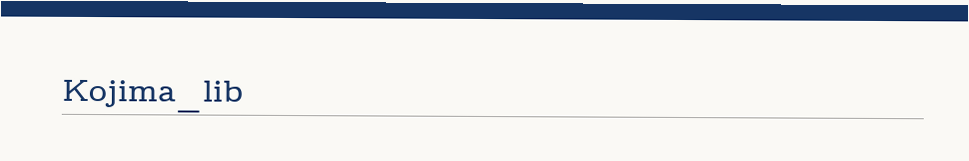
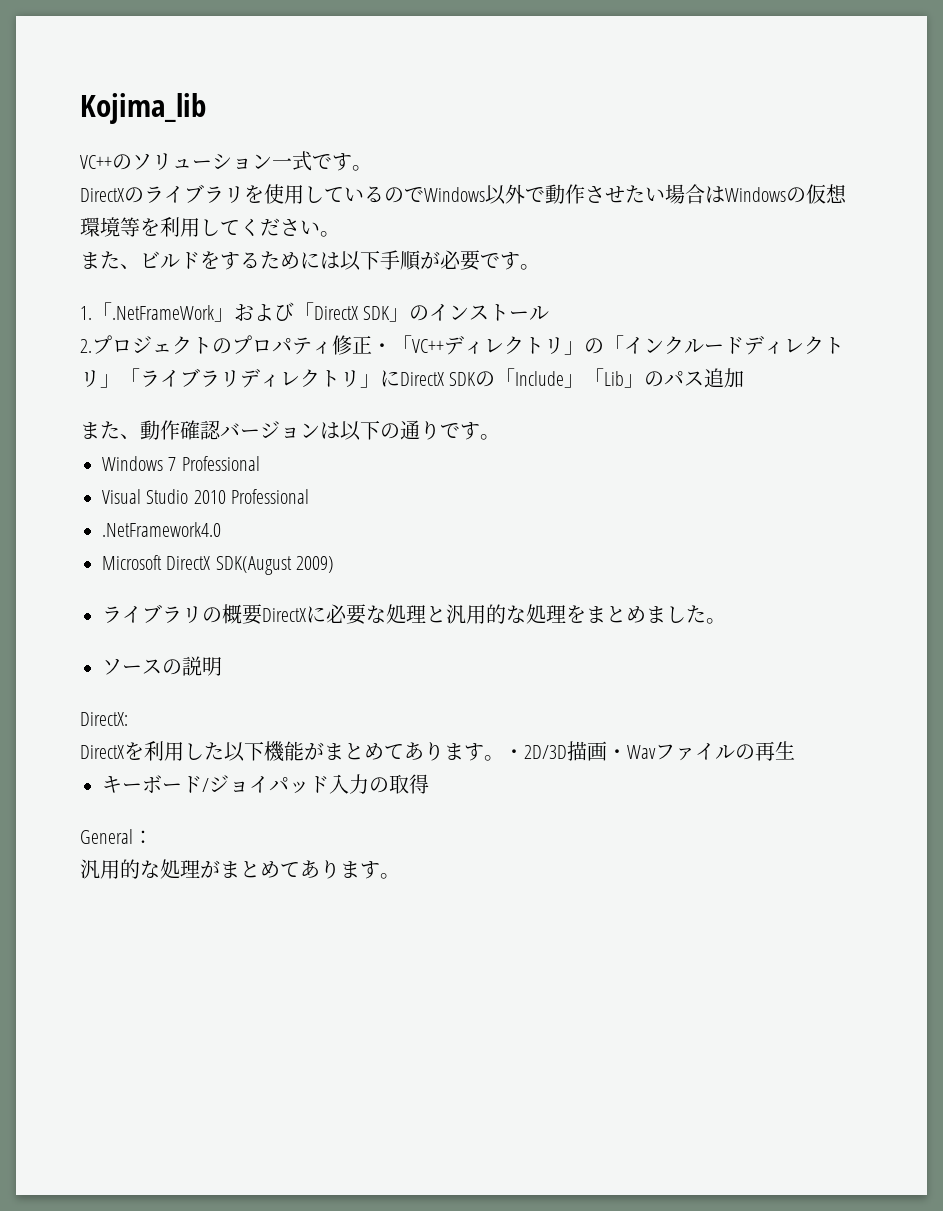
+ VC++のソリューション一式です。
+ DirectXのライブラリを使用しているのでWindows以外で動作させたい場合はWindowsの仮想環境等を利用してください。
+ また、ビルドをするためには以下手順が必要です。
+ 1.「.NetFrameWork」および「DirectX SDK」のインストール
+ 2.プロジェクトのプロパティ修正・「VC++ディレクトリ」の「インクルードディレクトリ」「ライブラリディレクトリ」にDirectX SDKの「Include」「Lib」のパス追加
+ また、動作確認バージョンは以下の通りです。
+ Windows 7 Professional
+ Visual Studio 2010 Professional
+ .NetFramework4.0
+ Microsoft DirectX SDK(August 2009)
+ ライブラリの概要DirectXに必要な処理と汎用的な処理をまとめました。
+ ソースの説明
+ DirectX:
+ DirectXを利用した以下機能がまとめてあります。・2D/3D描画・Wavファイルの再生
+ キーボード/ジョイパッド入力の取得
+ General：
+ 汎用的な処理がまとめてあります。

